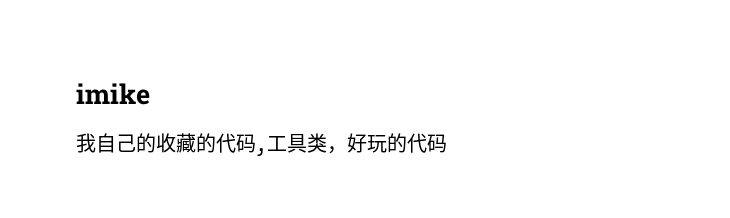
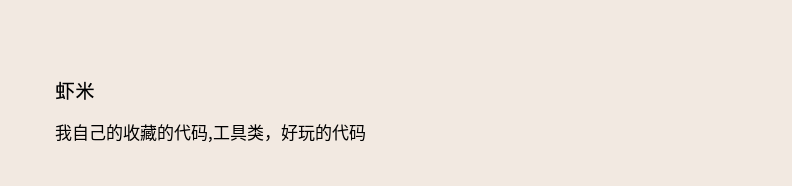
- imike
+ 虾米

